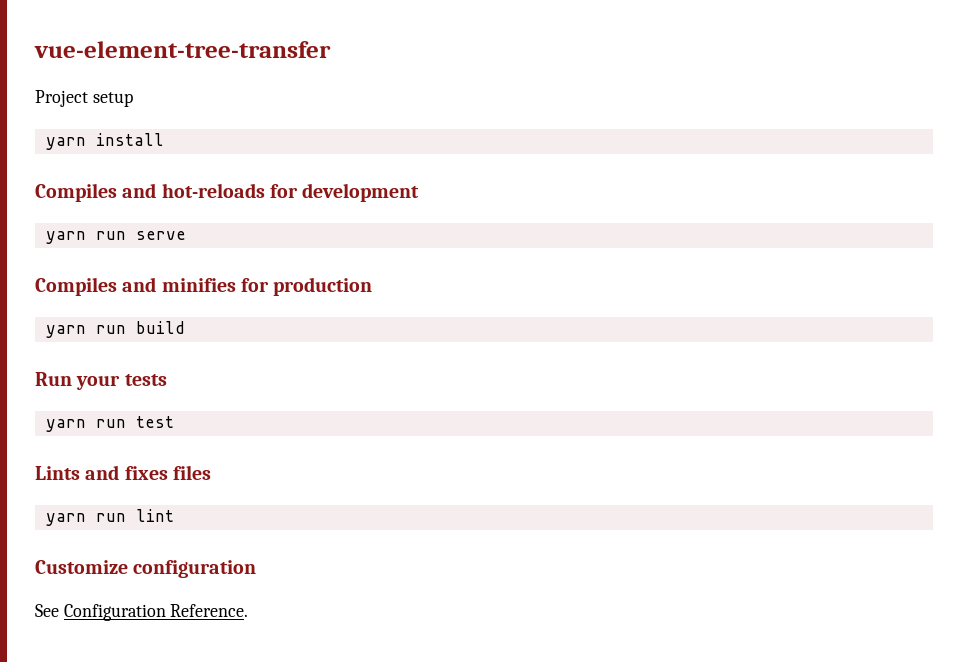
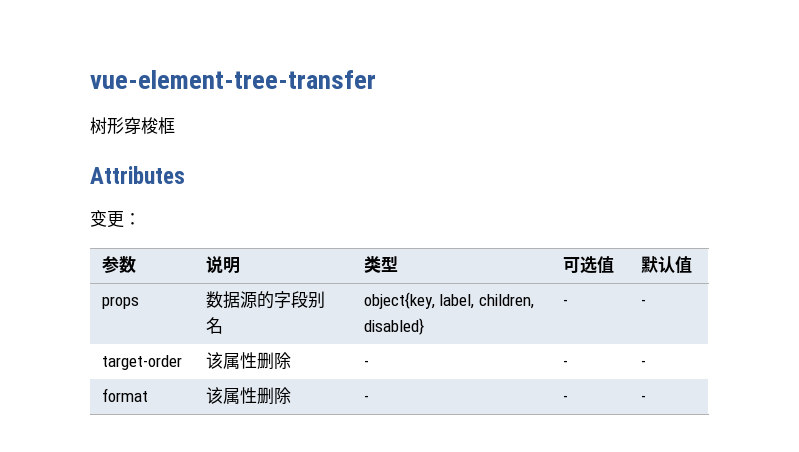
- Project setup
- yarn install
- Compiles and hot-reloads for development
- yarn run serve
- Compiles and minifies for production
- yarn run build
- Run your tests
- yarn run test
- Lints and fixes files
- yarn run lint
- Customize configuration
- See Configuration Reference.
+ 树形穿梭框
+ Attributes
+ 变更：
+ 参数 | 说明 | 类型 | 可选值 | 默认值
+ props | 数据源的字段别名 | object{key, label, children, disabled} | - | -
+ target-order | 该属性删除 | - | - | -
+ format | 该属性删除 | - | - | -

